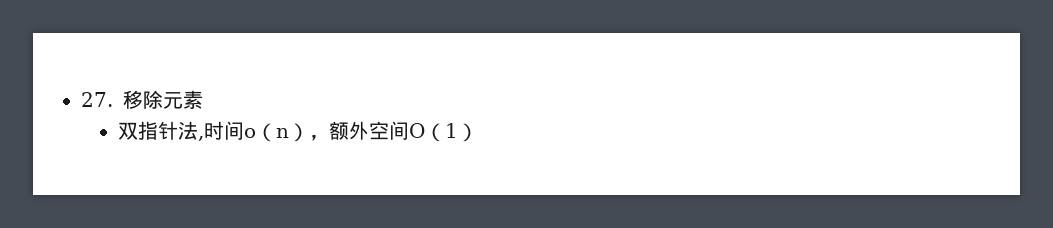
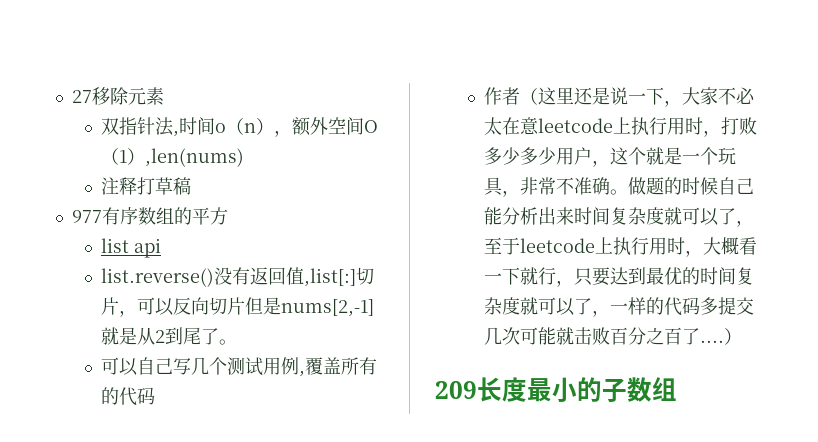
- 27.移除元素
+ 27移除元素
- 双指针法,时间o（n），额外空间O（1）
+ 双指针法,时间o（n），额外空间O（1）,len(nums)
+ 注释打草稿
+ 977有序数组的平方
+ list api
+ list.reverse()没有返回值,list[:]切片，可以反向切片但是nums[2,-1]就是从2到尾了。
+ 可以自己写几个测试用例,覆盖所有的代码
+ 作者（这里还是说一下，大家不必太在意leetcode上执行用时，打败多少多少用户，这个就是一个玩具，非常不准确。做题的时候自己能分析出来时间复杂度就可以了，至于leetcode上执行用时，大概看一下就行，只要达到最优的时间复杂度就可以了，一样的代码多提交几次可能就击败百分之百了....）
+ 209长度最小的子数组

